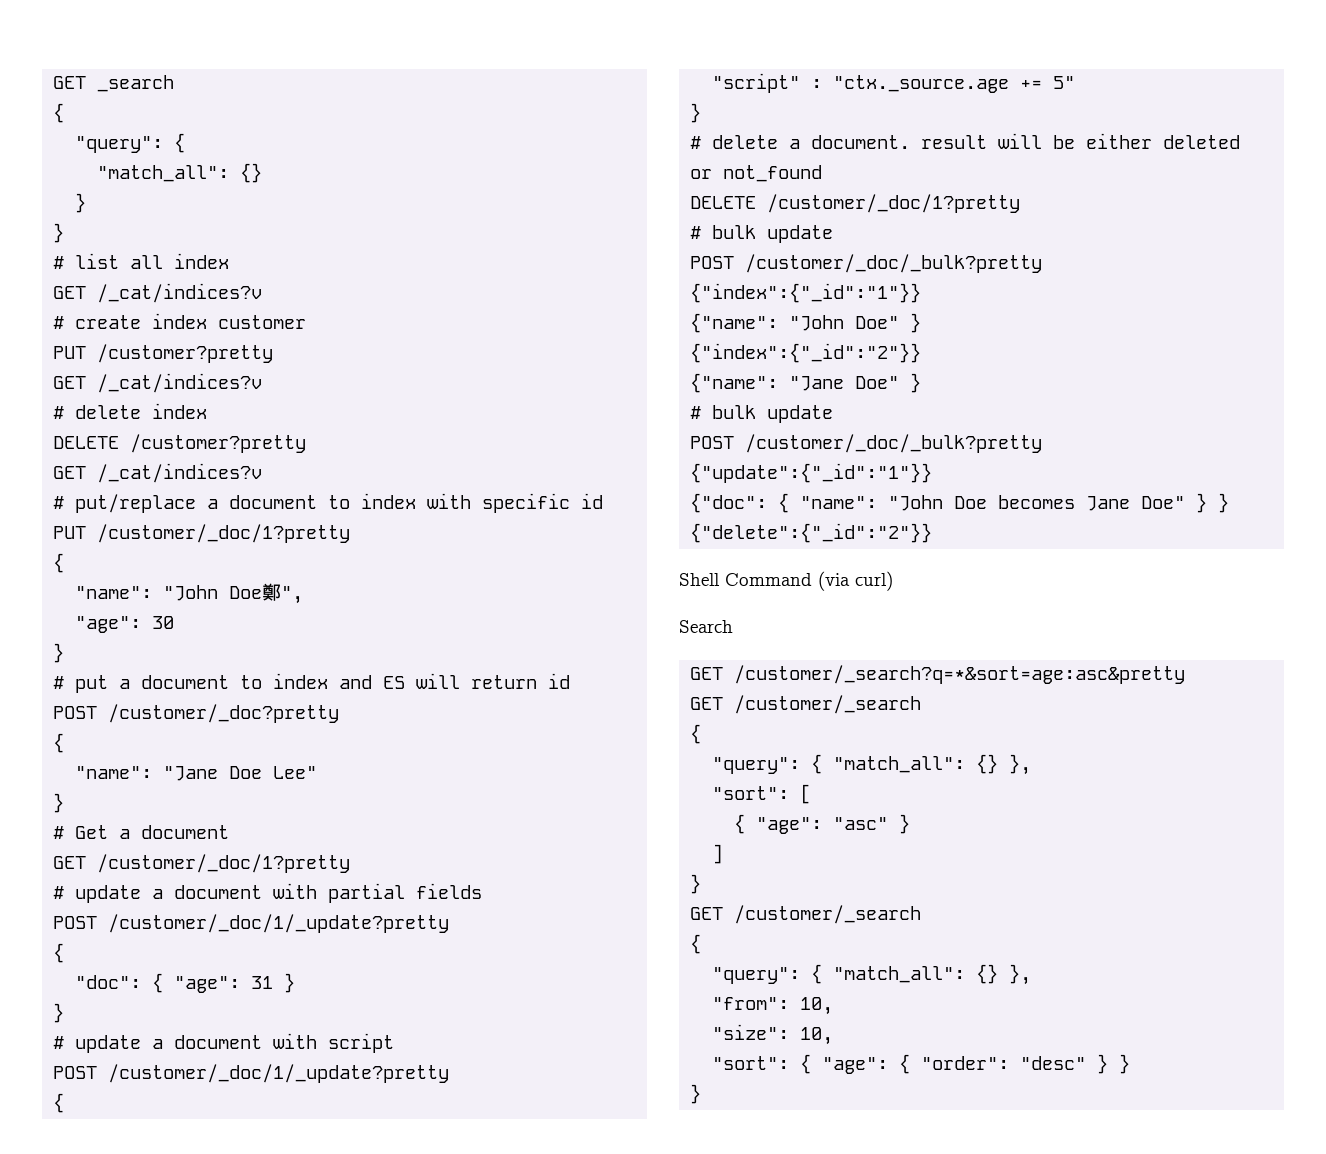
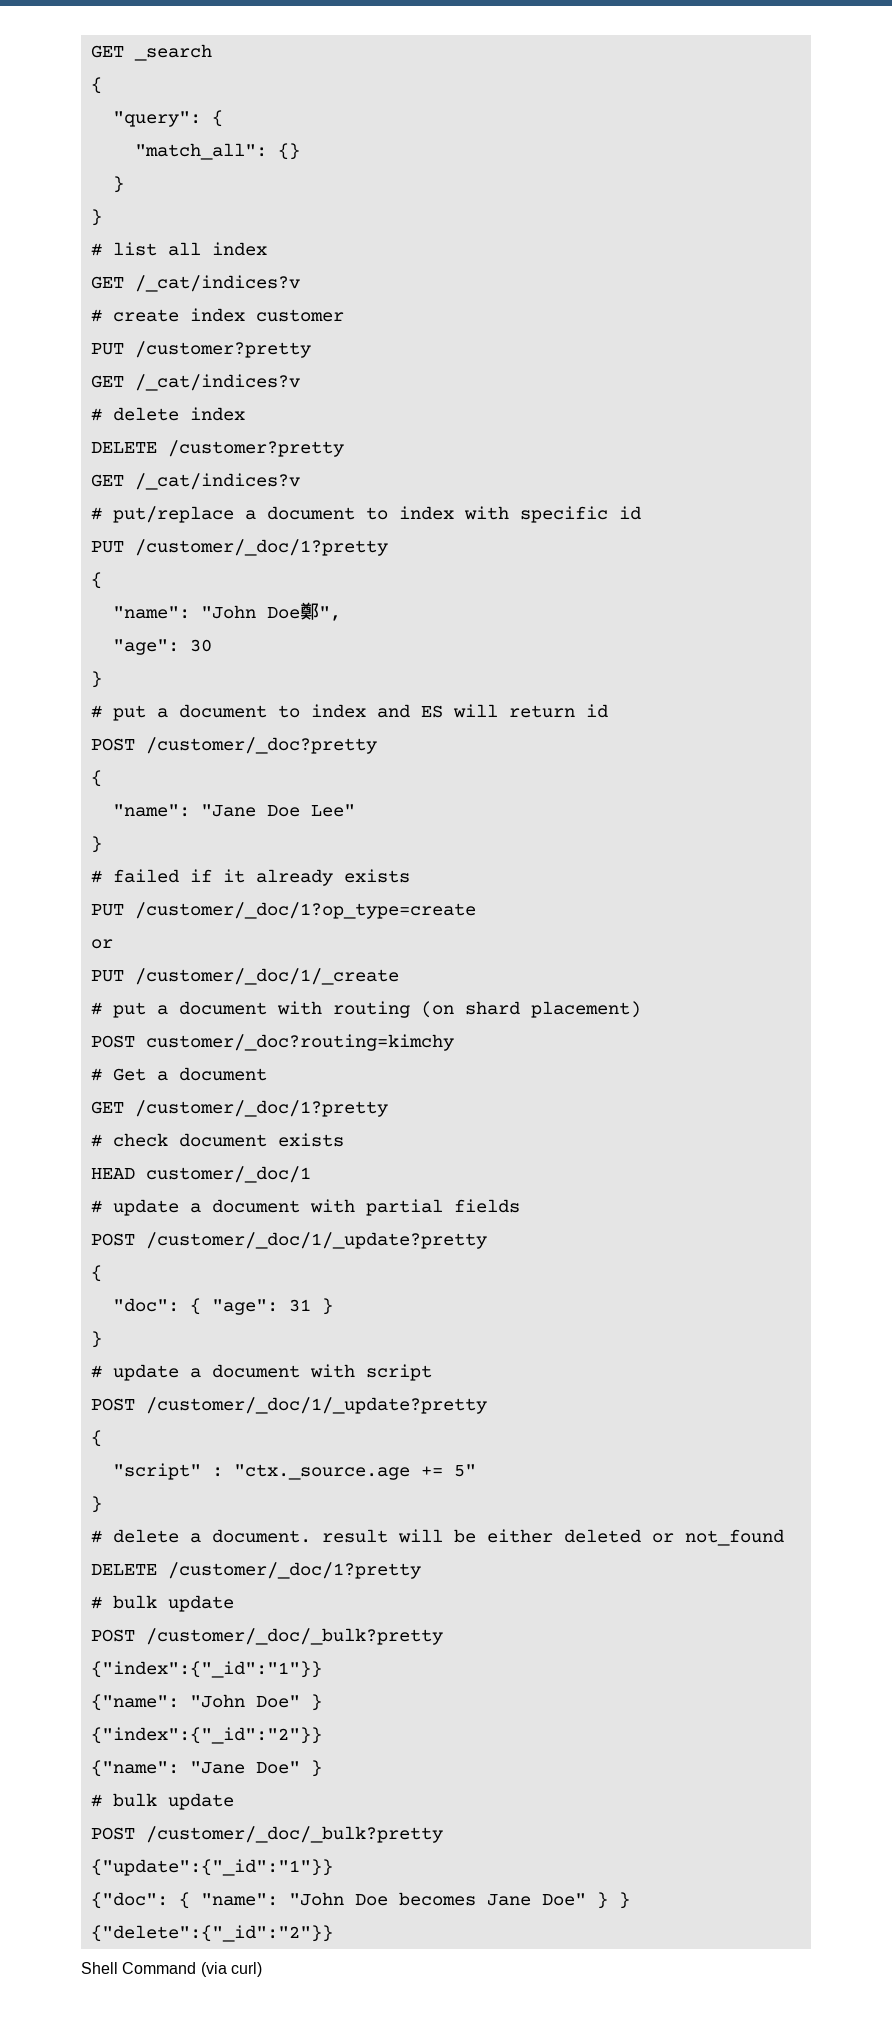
+ # failed if it already exists
+ PUT /customer/_doc/1?op_type=create
+ or
+ PUT /customer/_doc/1/_create
+ # put a document with routing (on shard placement)
+ POST customer/_doc?routing=kimchy
+ # check document exists
+ HEAD customer/_doc/1
- Search
- GET /customer/_search?q=*&sort=age:asc&pretty
- GET /customer/_search
- {
- "query": { "match_all": {} },
- "sort": [
- { "age": "asc" }
- ]
- }
- GET /customer/_search
- {
- "query": { "match_all": {} },
- "from": 10,
- "size": 10,
- "sort": { "age": { "order": "desc" } }
- }

